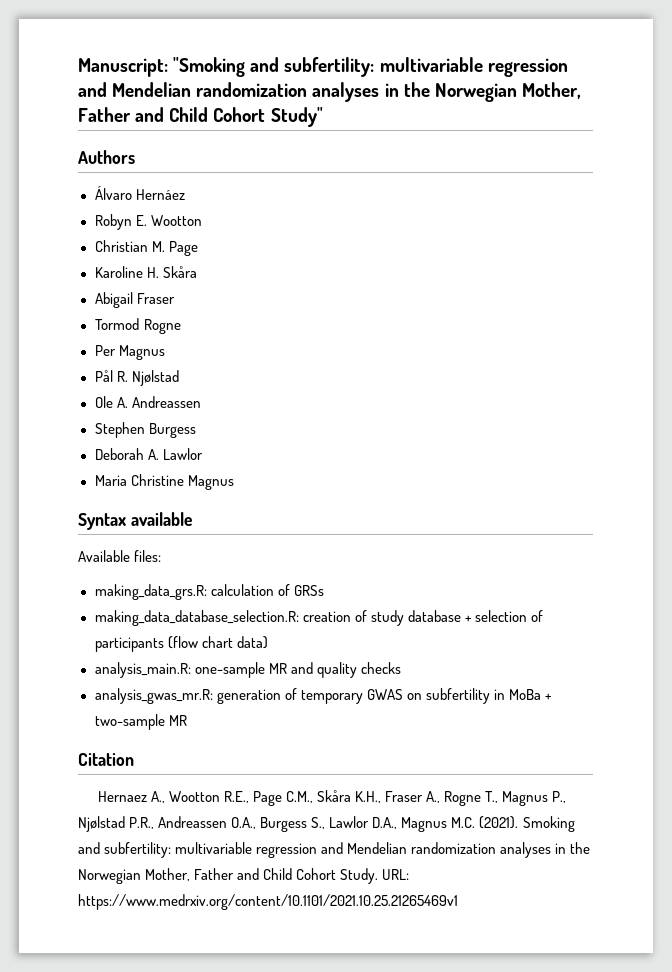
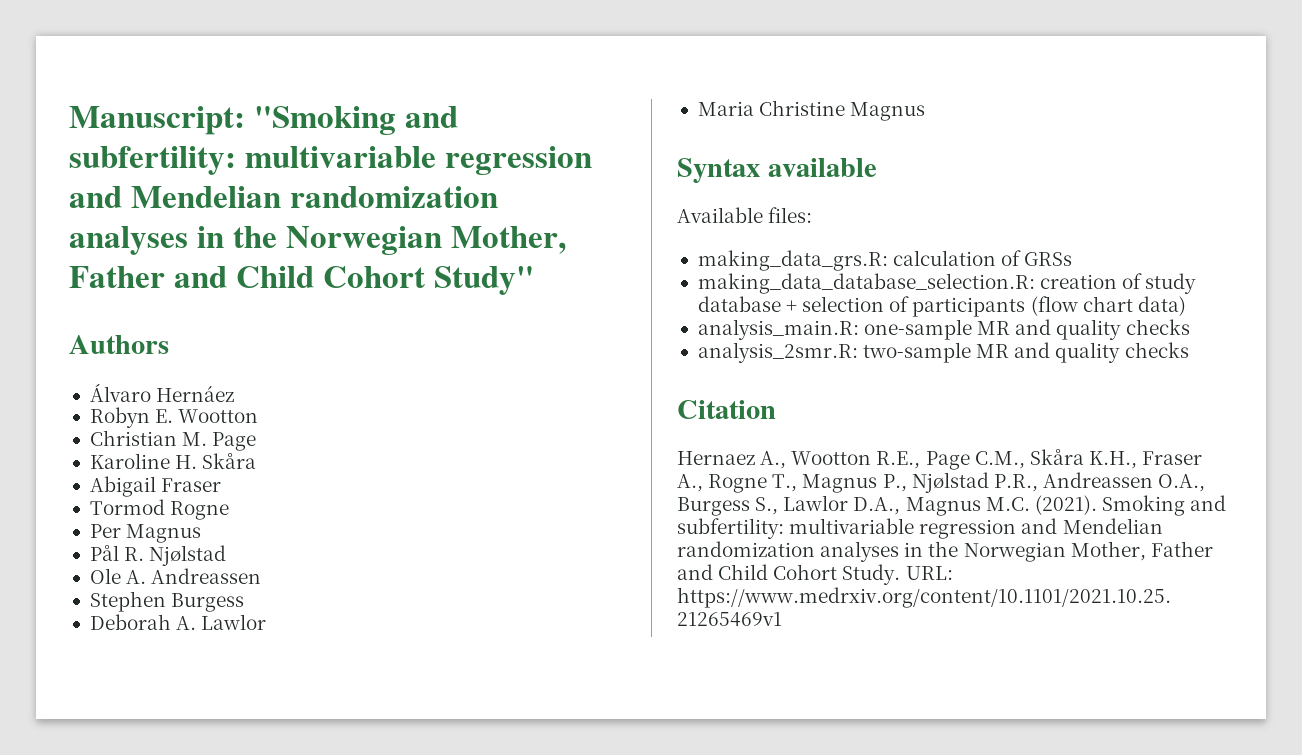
- analysis_gwas_mr.R: generation of temporary GWAS on subfertility in MoBa + two-sample MR
+ analysis_2smr.R: two-sample MR and quality checks

